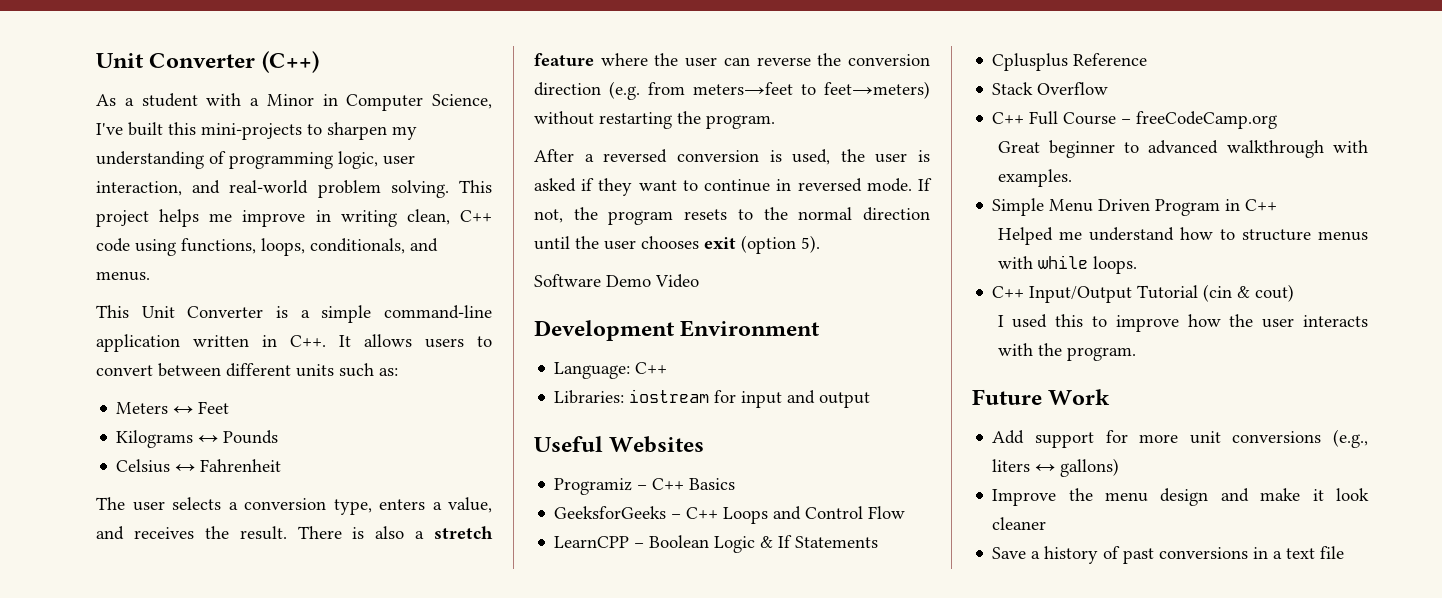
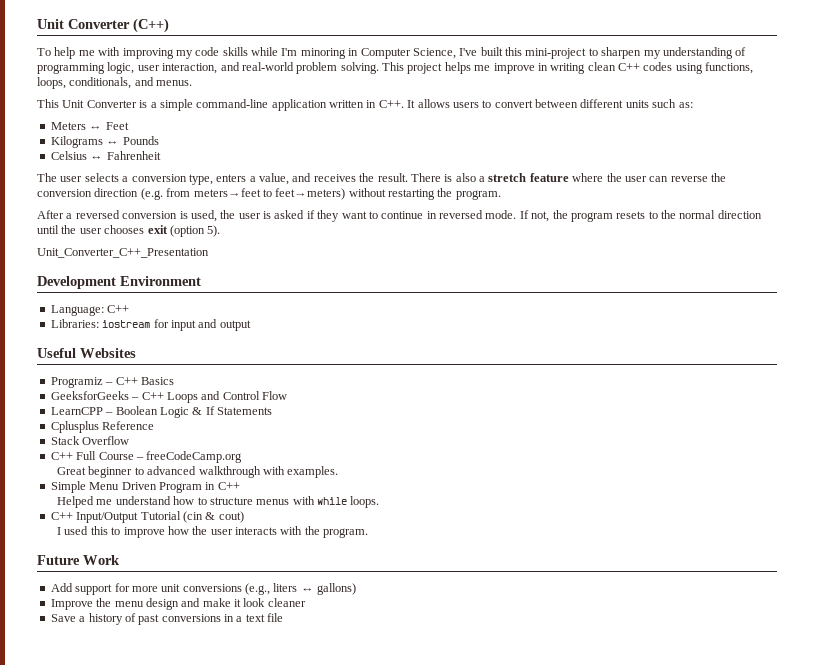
- As a student with a Minor in Computer Science, I've built this mini-projects to sharpen my understanding of programming logic, user interaction, and real-world problem solving.
+ To help me with improving my code skills while I'm minoring in Computer Science, I've built this mini-project to sharpen my understanding of programming logic, user interaction, and real-world problem solving.
- This project helps me improve in writing clean, C++ code using functions, loops, conditionals, and menus.
+ This project helps me improve in writing clean C++ codes using functions, loops, conditionals, and menus.
- Software Demo Video
+ Unit_Converter_C++_Presentation

